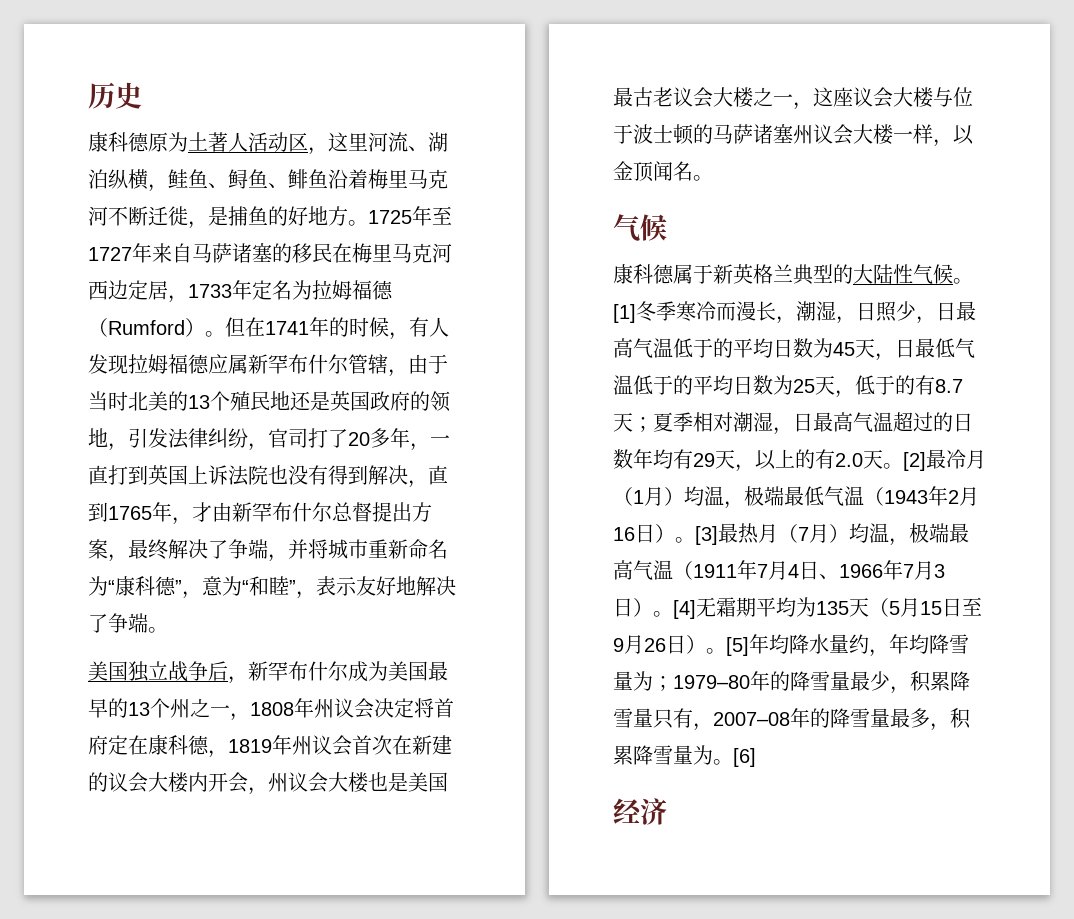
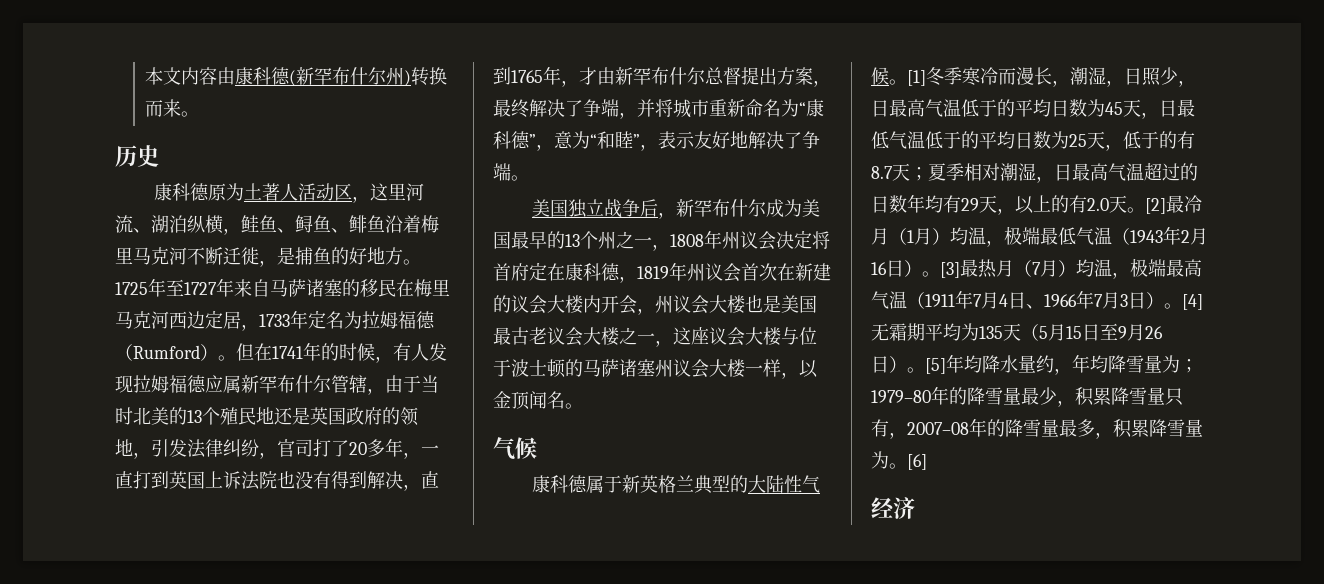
+ 本文内容由康科德(新罕布什尔州)转换而来。

